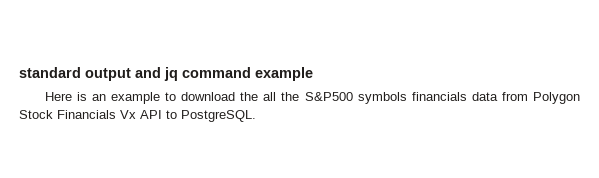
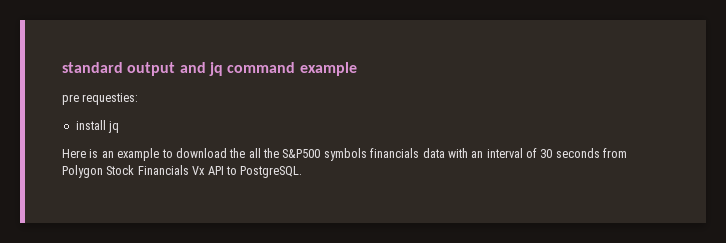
+ pre requesties:
+ install jq
- Here is an example to download the all the S&P500 symbols financials data from Polygon Stock Financials Vx API to PostgreSQL.
+ Here is an example to download the all the S&P500 symbols financials data with an interval of 30 seconds from Polygon Stock Financials Vx API to PostgreSQL.

